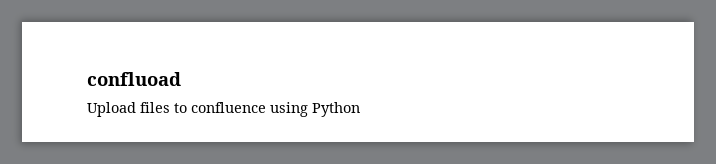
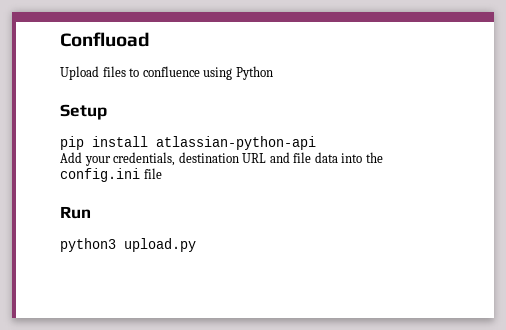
- confluoad
+ Confluoad
+ Setup
+ pip install atlassian-python-api
+ Add your credentials, destination URL and file data into the config.ini file
+ Run
+ python3 upload.py

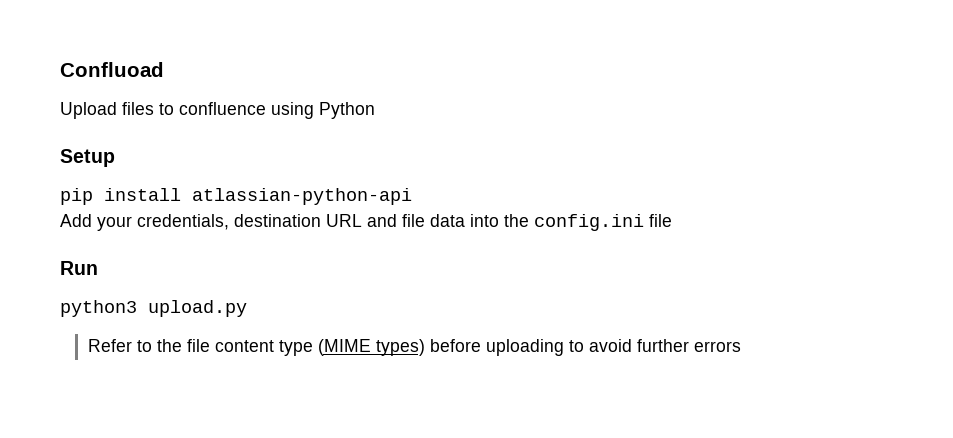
+ Refer to the file content type (MIME types) before uploading to avoid further errors

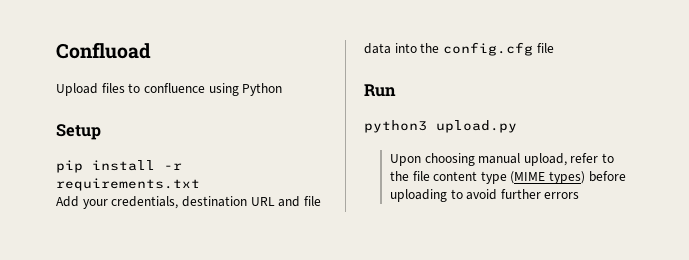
- pip install atlassian-python-api
+ pip install -r requirements.txt
- Add your credentials, destination URL and file data into the config.ini file
+ Add your credentials, destination URL and file data into the config.cfg file
- Refer to the file content type (MIME types) before uploading to avoid further errors
+ Upon choosing manual upload, refer to the file content type (MIME types) before uploading to avoid further errors

